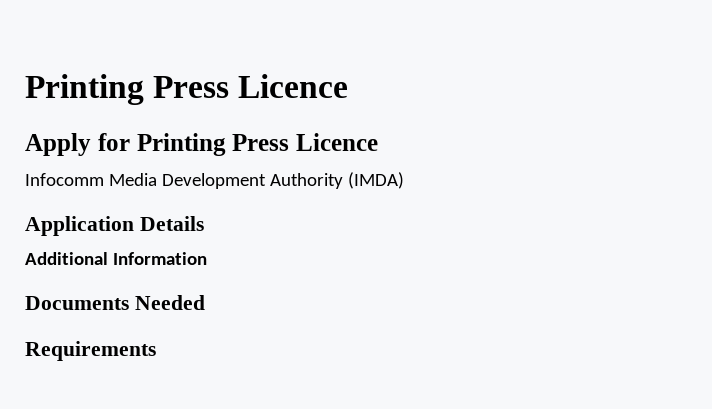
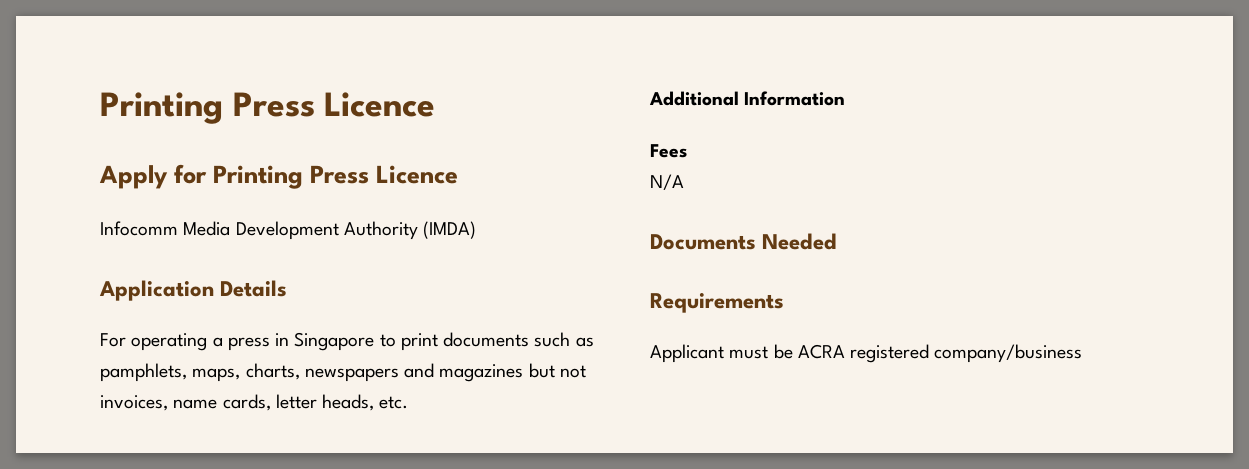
+ For operating a press in Singapore to print documents such as pamphlets, maps, charts, newspapers and magazines but not invoices, name cards, letter heads, etc.
+ Fees
+ N/A
+ Applicant must be ACRA registered company/business

